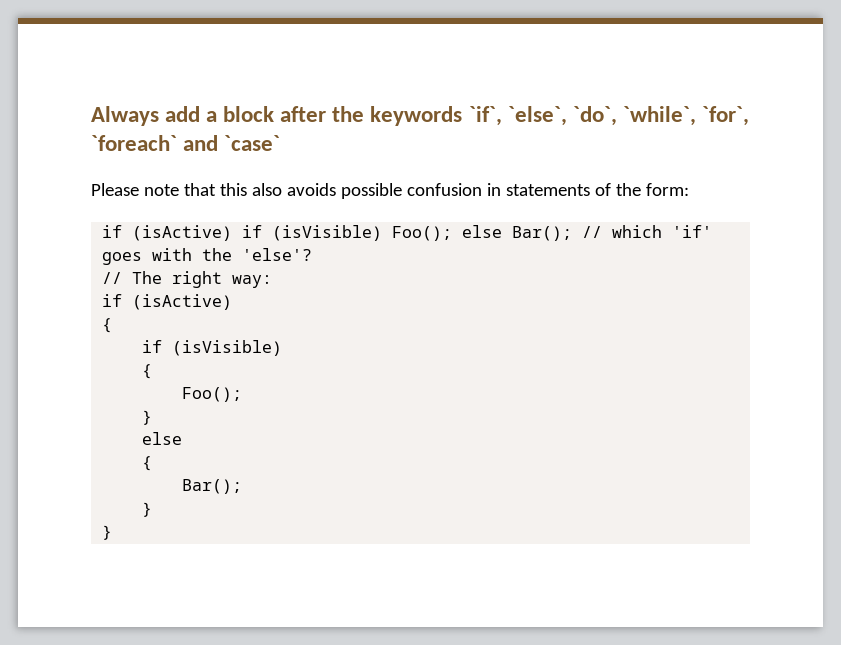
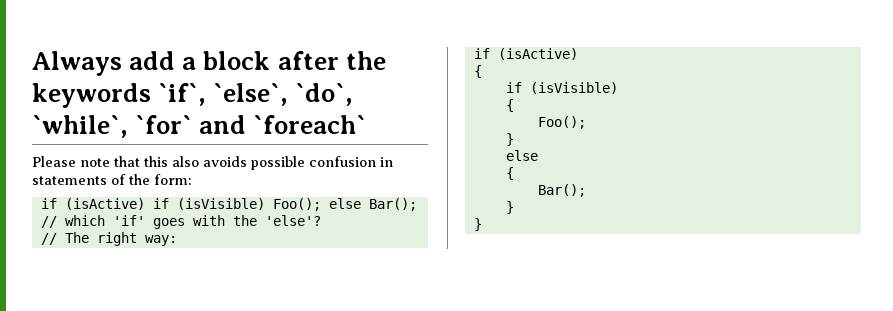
- Always add a block after the keywords `if`, `else`, `do`, `while`, `for`, `foreach` and `case`
+ Always add a block after the keywords `if`, `else`, `do`, `while`, `for` and `foreach`

